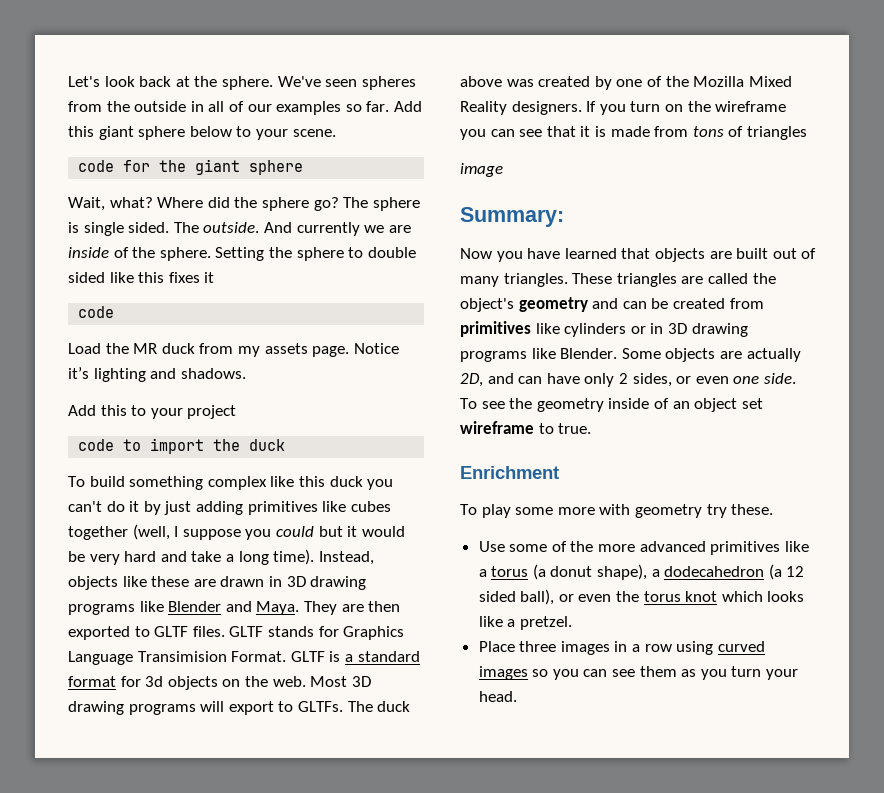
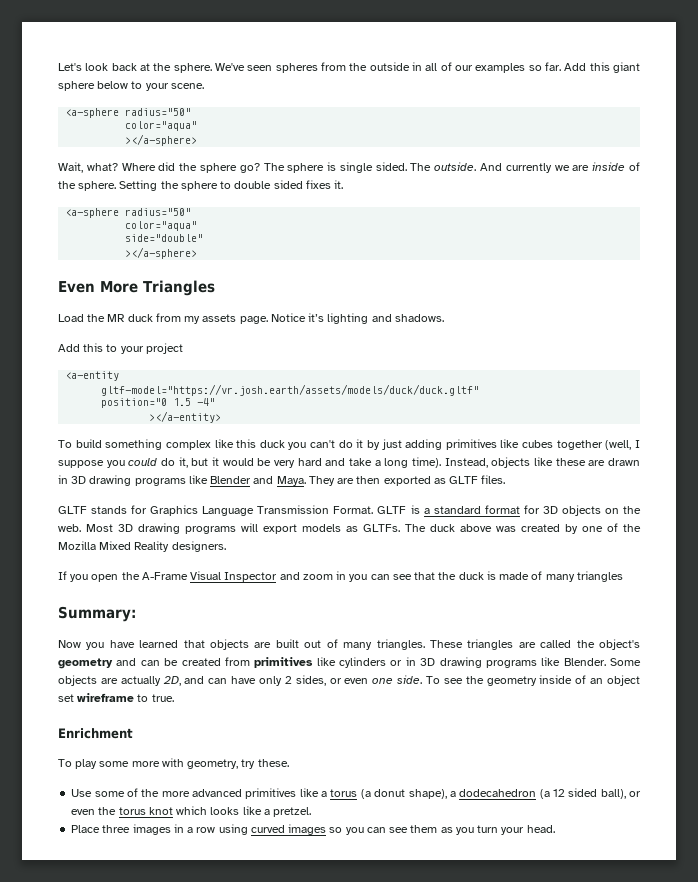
  Add this giant sphere below to your scene.
- code for the giant sphere
+ <a-sphere radius="50"
+ color="aqua"
+ ></a-sphere>
- Setting the sphere to double sided like this fixes it
- code
+ Setting the sphere to double sided fixes it.
+ <a-sphere radius="50"
+ color="aqua"
+ side="double"
+ ></a-sphere>
+ Even More Triangles
- code to import the duck
+ <a-entity
+ gltf-model="https://vr.josh.earth/assets/models/duck/duck.gltf"
+ position="0 1.5 -4"
+ ></a-entity>
- To build something complex like this duck you can't do it by just adding primitives like cubes together (well, I suppose you could but it would be very hard and take a long time).
+ To build something complex like this duck you can't do it by just adding primitives like cubes together (well, I suppose you could do it, but it would be very hard and take a long time).
- They are then exported to GLTF files. GLTF stands for Graphics Language Transimision Format.
+ They are then exported as GLTF files.
+ GLTF stands for Graphics Language Transmission Format.
- GLTF is a standard format for 3d objects on the web.
+ GLTF is a standard format for 3D objects on the web.
- Most 3D drawing programs will export to GLTFs.
+ Most 3D drawing programs will export models as GLTFs.
- The duck above was created by one of the Mozilla Mixed Reality designers. If you turn on the wireframe you can see that it is made from tons of triangles
- image
+ The duck above was created by one of the Mozilla Mixed Reality designers.
+ If you open the A-Frame Visual Inspector and zoom in you can see that the duck is made of many triangles
- To play some more with geometry try these.
+ To play some more with geometry, try these.

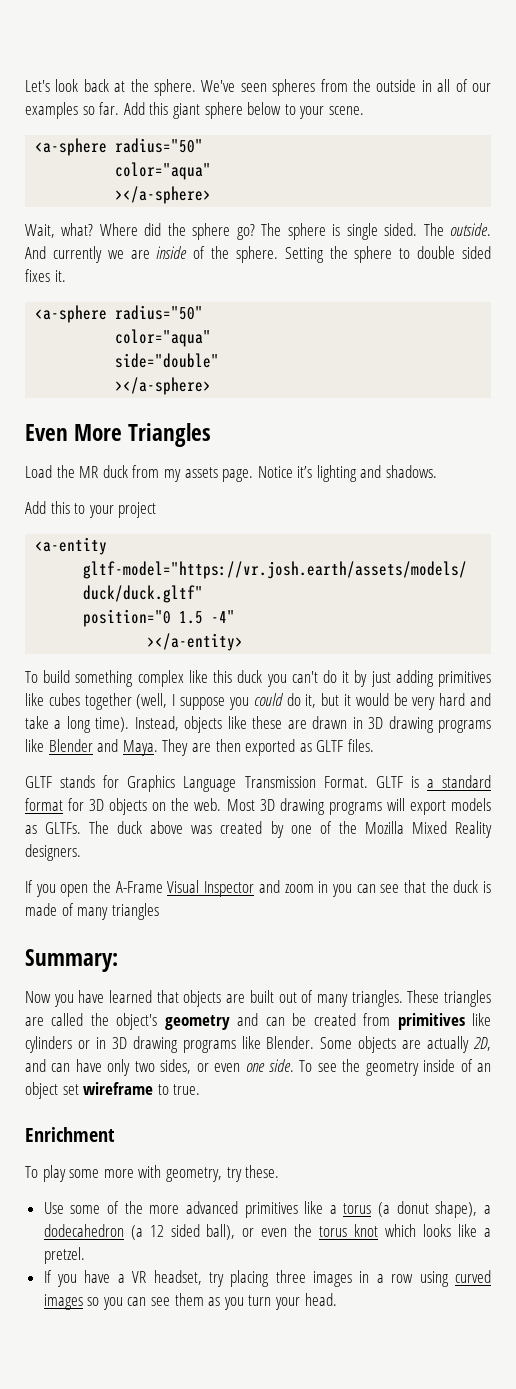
- Some objects are actually 2D, and can have only 2 sides, or even one side.
+ Some objects are actually 2D, and can have only two sides, or even one side.
- Place three images in a row using curved images so you can see them as you turn your head.
+ If you have a VR headset, try placing three images in a row using curved images so you can see them as you turn your head.

